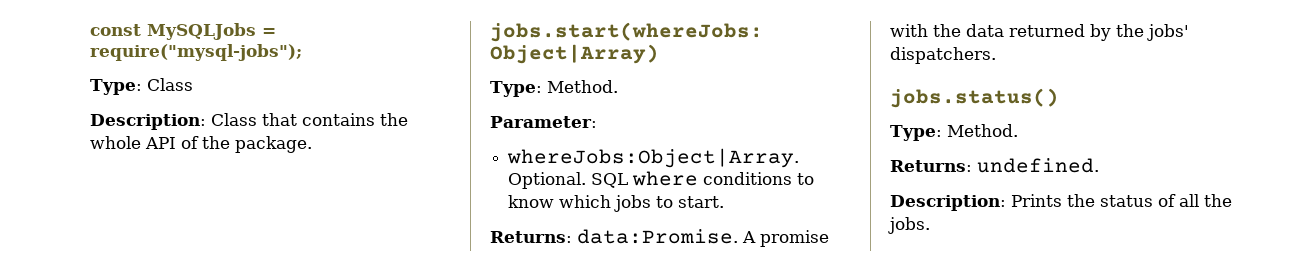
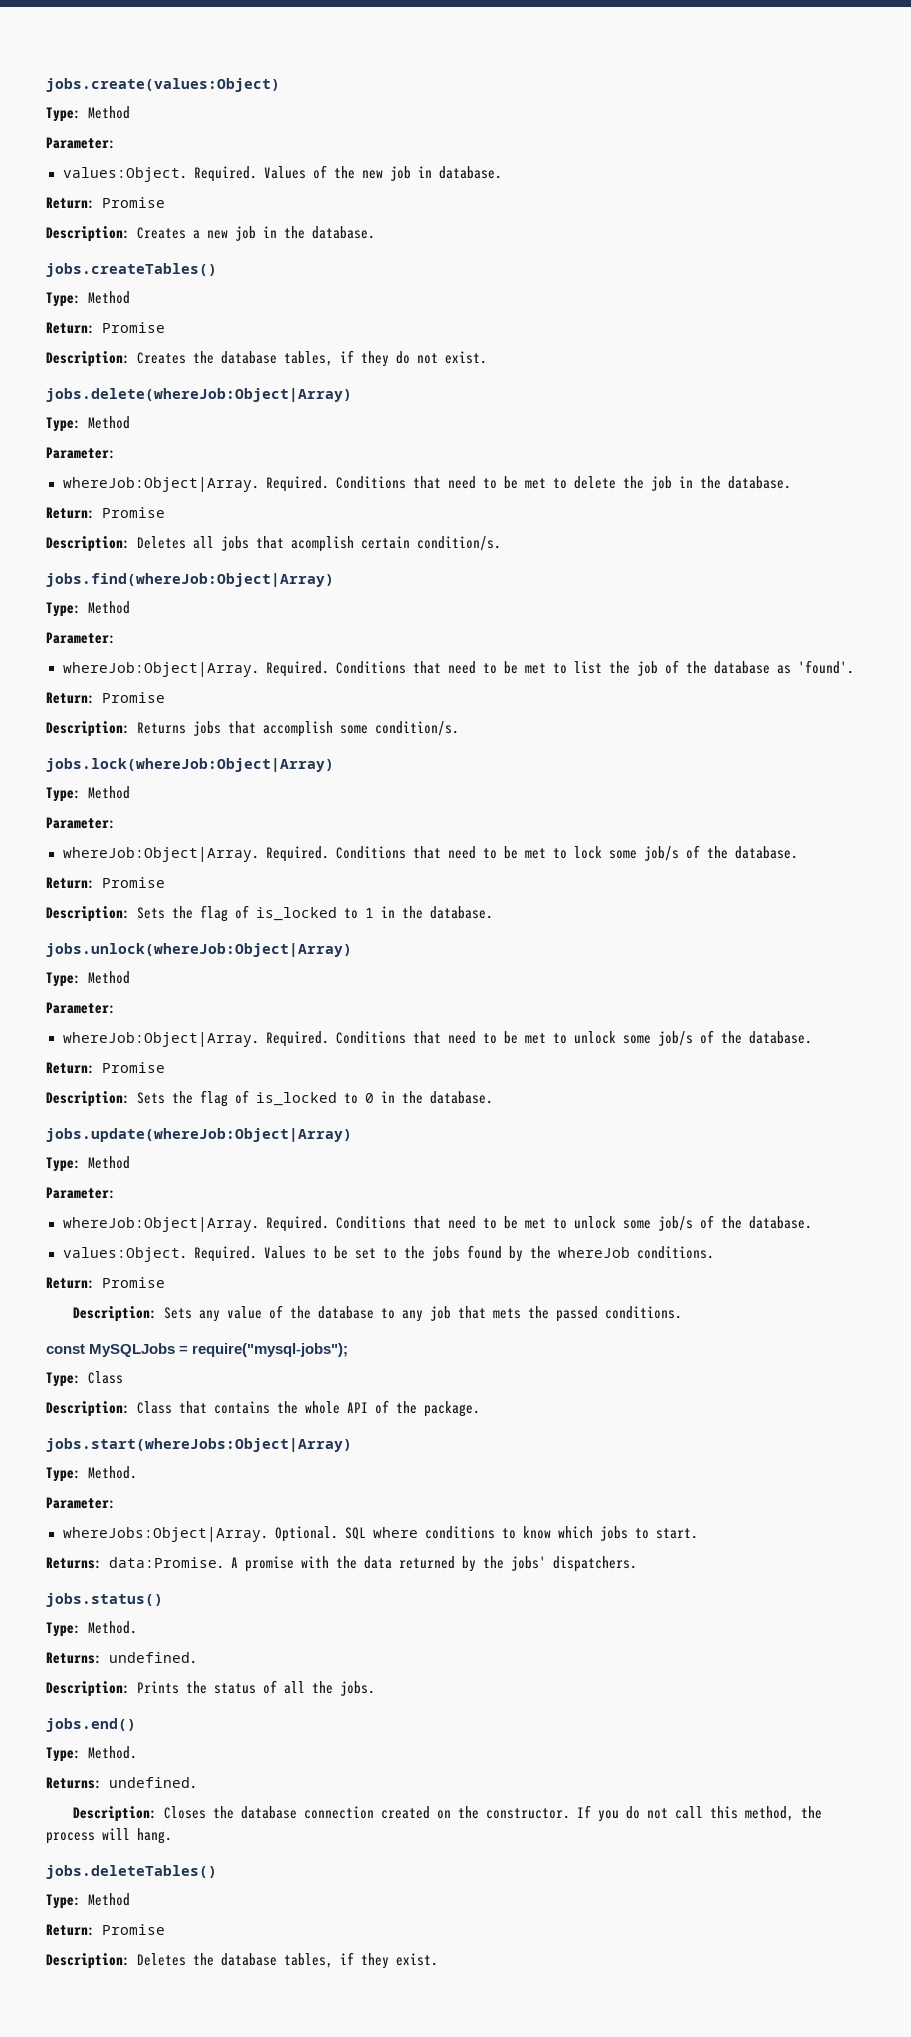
+ jobs.create(values:Object)
+ Type: Method
+ Parameter:
+ values:Object. Required. Values of the new job in database.
+ Return: Promise
+ Description: Creates a new job in the database.
+ jobs.createTables()
+ Type: Method
+ Return: Promise
+ Description: Creates the database tables, if they do not exist.
+ jobs.delete(whereJob:Object|Array)
+ Type: Method
+ Parameter:
+ whereJob:Object|Array. Required. Conditions that need to be met to delete the job in the database.
+ Return: Promise
+ Description: Deletes all jobs that acomplish certain condition/s.
+ jobs.find(whereJob:Object|Array)
+ Type: Method
+ Parameter:
+ whereJob:Object|Array. Required. Conditions that need to be met to list the job of the database as 'found'.
+ Return: Promise
+ Description: Returns jobs that accomplish some condition/s.
+ jobs.lock(whereJob:Object|Array)
+ Type: Method
+ Parameter:
+ whereJob:Object|Array. Required. Conditions that need to be met to lock some job/s of the database.
+ Return: Promise
+ Description: Sets the flag of is_locked to 1 in the database.
+ jobs.unlock(whereJob:Object|Array)
+ Type: Method
+ Parameter:
+ whereJob:Object|Array. Required. Conditions that need to be met to unlock some job/s of the database.
+ Return: Promise
+ Description: Sets the flag of is_locked to 0 in the database.
+ jobs.update(whereJob:Object|Array)
+ Type: Method
+ Parameter:
+ whereJob:Object|Array. Required. Conditions that need to be met to unlock some job/s of the database.
+ values:Object. Required. Values to be set to the jobs found by the whereJob conditions.
+ Return: Promise
+ Description: Sets any value of the database to any job that mets the passed conditions.
+ jobs.end()
+ Type: Method.
+ Returns: undefined.
+ Description: Closes the database connection created on the constructor. If you do not call this method, the process will hang.
+ jobs.deleteTables()
+ Type: Method
+ Return: Promise
+ Description: Deletes the database tables, if they exist.

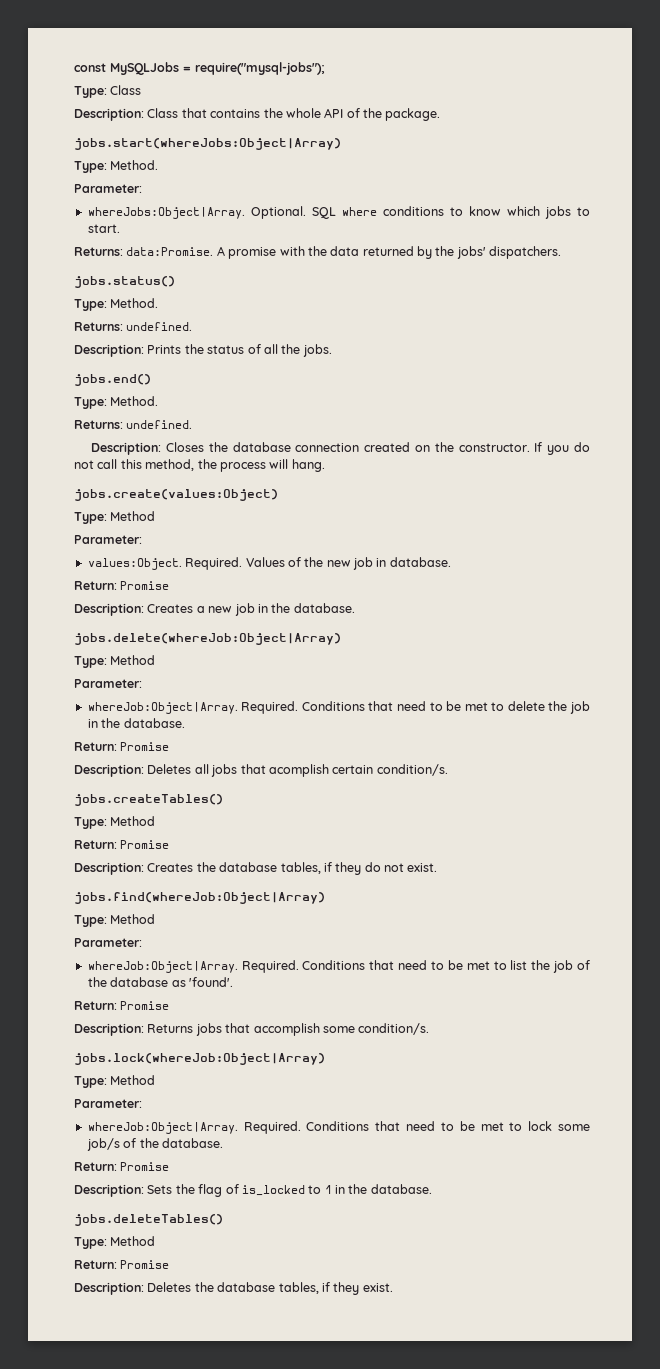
- jobs.create(values:Object)
- Type: Method
- Parameter:
- values:Object. Required. Values of the new job in database.
- Return: Promise
- Description: Creates a new job in the database.
- jobs.createTables()
- Type: Method
- Return: Promise
- Description: Creates the database tables, if they do not exist.
- jobs.delete(whereJob:Object|Array)
- Type: Method
- Parameter:
- whereJob:Object|Array. Required. Conditions that need to be met to delete the job in the database.
- Return: Promise
- Description: Deletes all jobs that acomplish certain condition/s.
- jobs.find(whereJob:Object|Array)
- Type: Method
- Parameter:
- whereJob:Object|Array. Required. Conditions that need to be met to list the job of the database as 'found'.
- Return: Promise
- Description: Returns jobs that accomplish some condition/s.
- jobs.lock(whereJob:Object|Array)
- Type: Method
- Parameter:
- whereJob:Object|Array. Required. Conditions that need to be met to lock some job/s of the database.
- Return: Promise
- Description: Sets the flag of is_locked to 1 in the database.
- jobs.unlock(whereJob:Object|Array)
- Type: Method
- Parameter:
- whereJob:Object|Array. Required. Conditions that need to be met to unlock some job/s of the database.
- Return: Promise
- Description: Sets the flag of is_locked to 0 in the database.
- jobs.update(whereJob:Object|Array)
- Type: Method
- Parameter:
- whereJob:Object|Array. Required. Conditions that need to be met to unlock some job/s of the database.
- values:Object. Required. Values to be set to the jobs found by the whereJob conditions.
- Return: Promise
- Description: Sets any value of the database to any job that mets the passed conditions.
+ jobs.create(values:Object)
+ Type: Method
+ Parameter:
+ values:Object. Required. Values of the new job in database.
+ Return: Promise
+ Description: Creates a new job in the database.
+ jobs.delete(whereJob:Object|Array)
+ Type: Method
+ Parameter:
+ whereJob:Object|Array. Required. Conditions that need to be met to delete the job in the database.
+ Return: Promise
+ Description: Deletes all jobs that acomplish certain condition/s.
+ jobs.createTables()
+ Type: Method
+ Return: Promise
+ Description: Creates the database tables, if they do not exist.
+ jobs.find(whereJob:Object|Array)
+ Type: Method
+ Parameter:
+ whereJob:Object|Array. Required. Conditions that need to be met to list the job of the database as 'found'.
+ Return: Promise
+ Description: Returns jobs that accomplish some condition/s.
+ jobs.lock(whereJob:Object|Array)
+ Type: Method
+ Parameter:
+ whereJob:Object|Array. Required. Conditions that need to be met to lock some job/s of the database.
+ Return: Promise
+ Description: Sets the flag of is_locked to 1 in the database.

